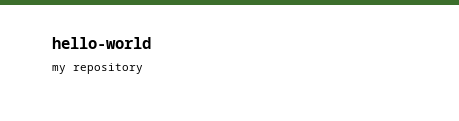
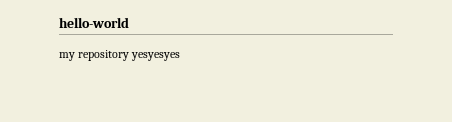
- my repository
+ my repository yesyesyes

